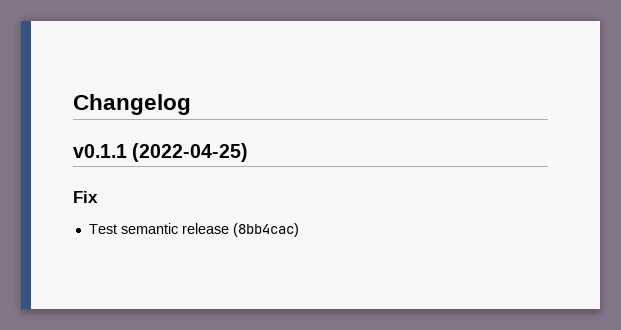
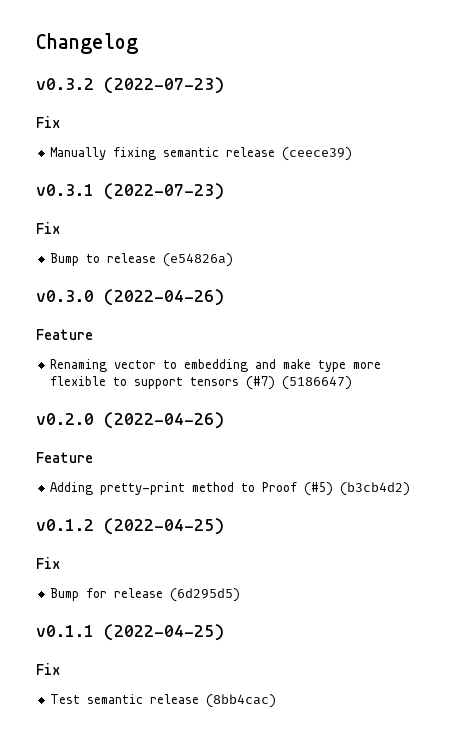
+ v0.3.2 (2022-07-23)
+ Fix
+ Manually fixing semantic release (ceece39)
+ v0.3.1 (2022-07-23)
+ Fix
+ Bump to release (e54826a)
+ v0.3.0 (2022-04-26)
+ Feature
+ Renaming vector to embedding and make type more flexible to support tensors (#7) (5186647)
+ v0.2.0 (2022-04-26)
+ Feature
+ Adding pretty-print method to Proof (#5) (b3cb4d2)
+ v0.1.2 (2022-04-25)
+ Fix
+ Bump for release (6d295d5)

